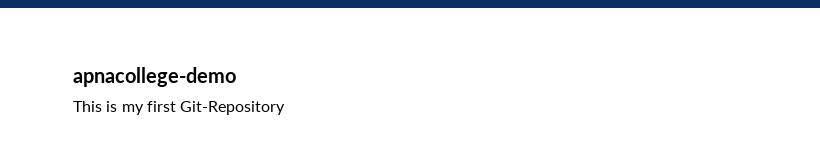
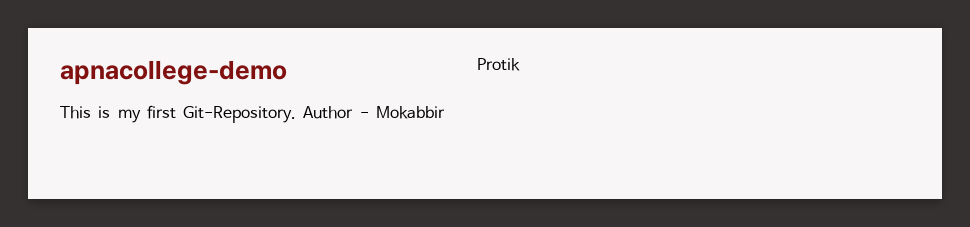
- This is my first Git-Repository
+ This is my first Git-Repository. Author - Mokabbir Protik

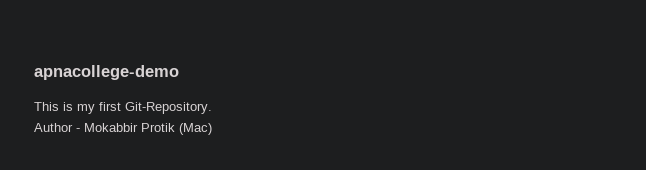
- This is my first Git-Repository. Author - Mokabbir Protik
+ This is my first Git-Repository.
+ Author - Mokabbir Protik (Mac)

